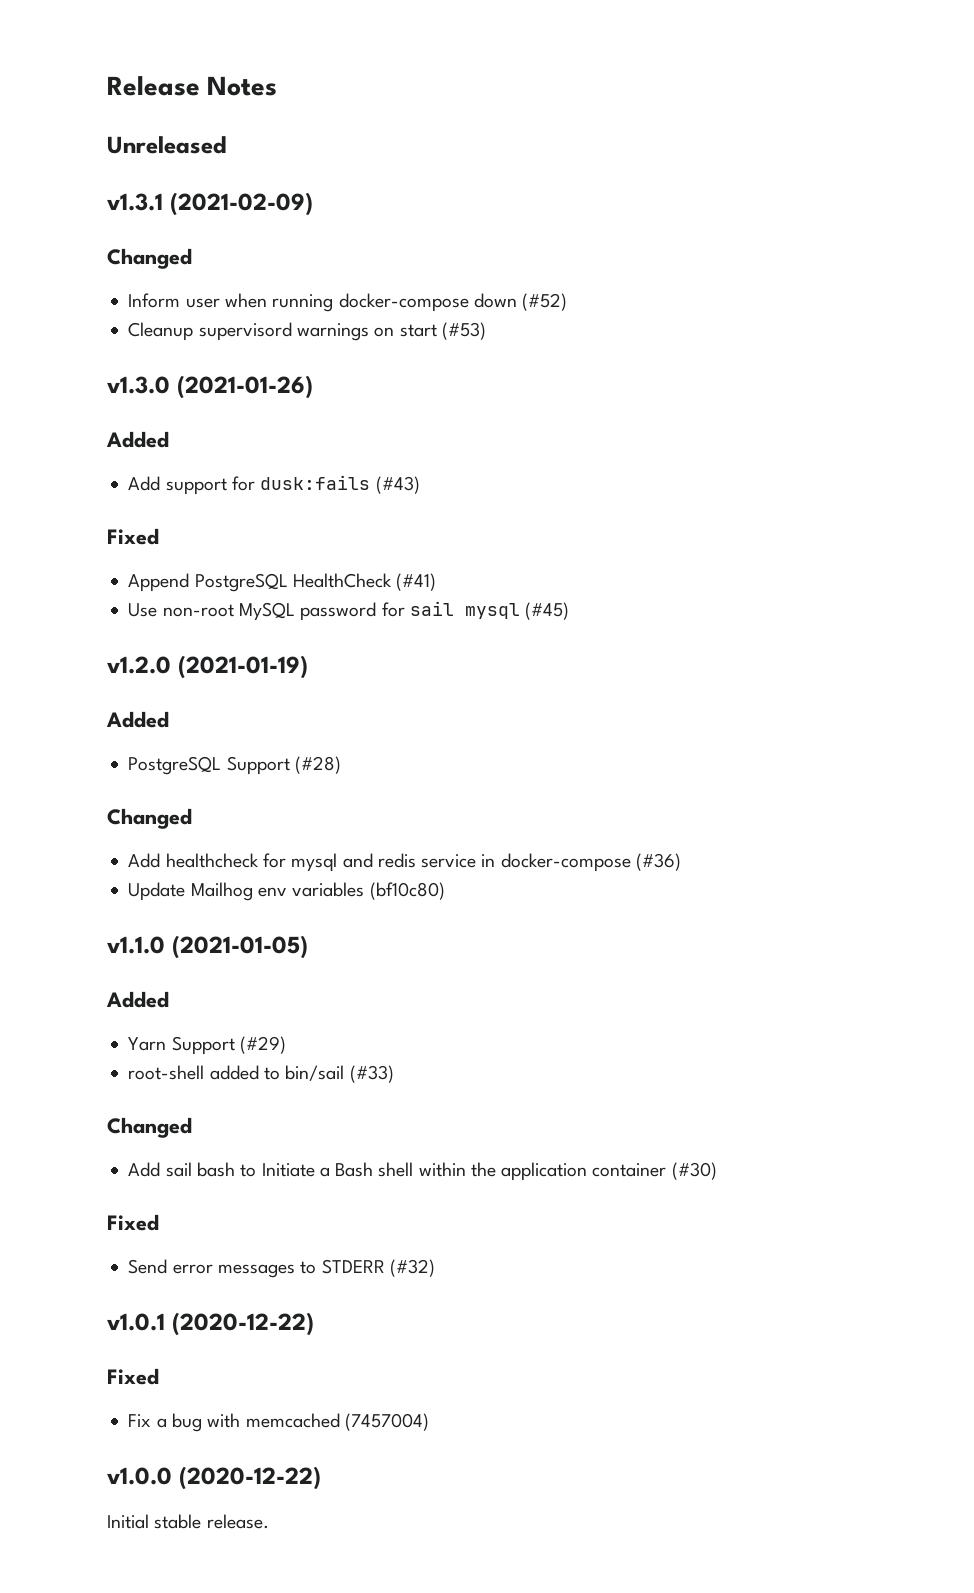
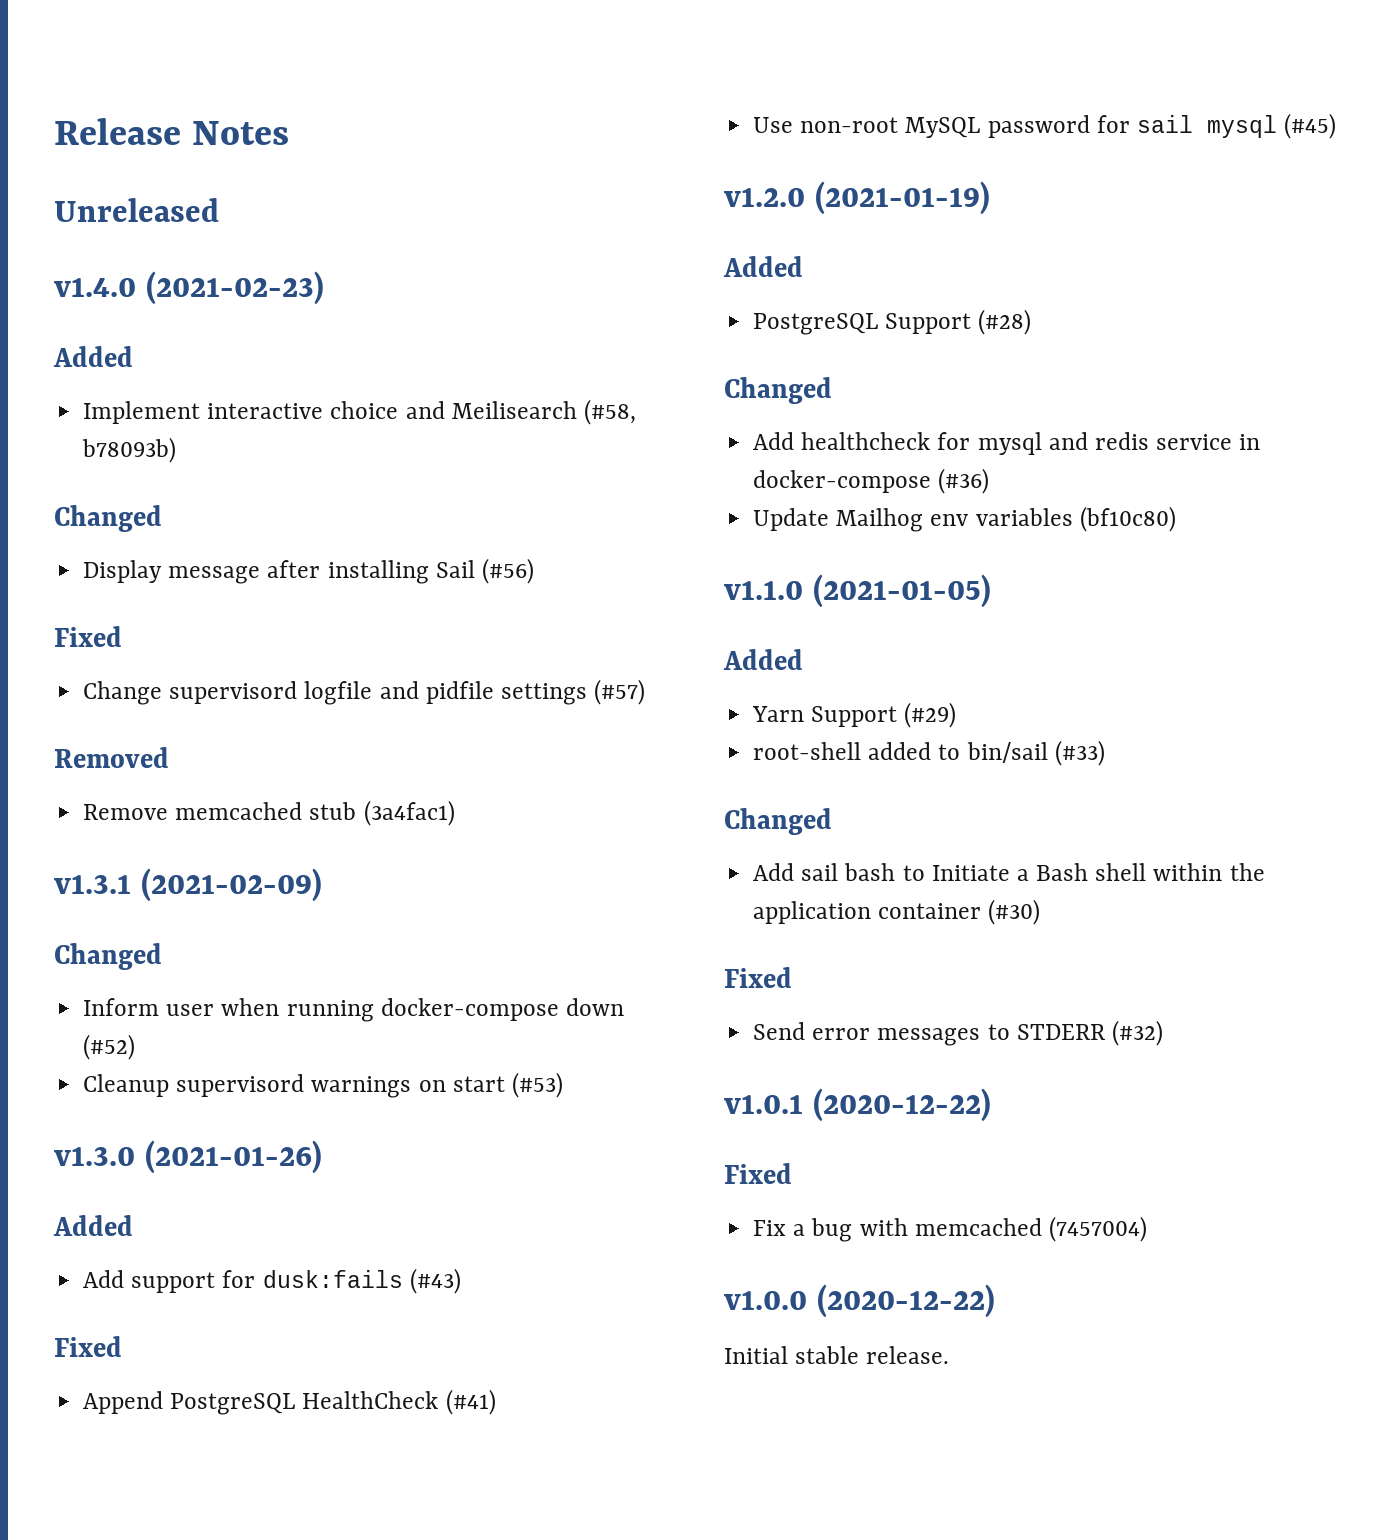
+ v1.4.0 (2021-02-23)
+ Added
+ Implement interactive choice and Meilisearch (#58, b78093b)
+ Changed
+ Display message after installing Sail (#56)
+ Fixed
+ Change supervisord logfile and pidfile settings (#57)
+ Removed
+ Remove memcached stub (3a4fac1)

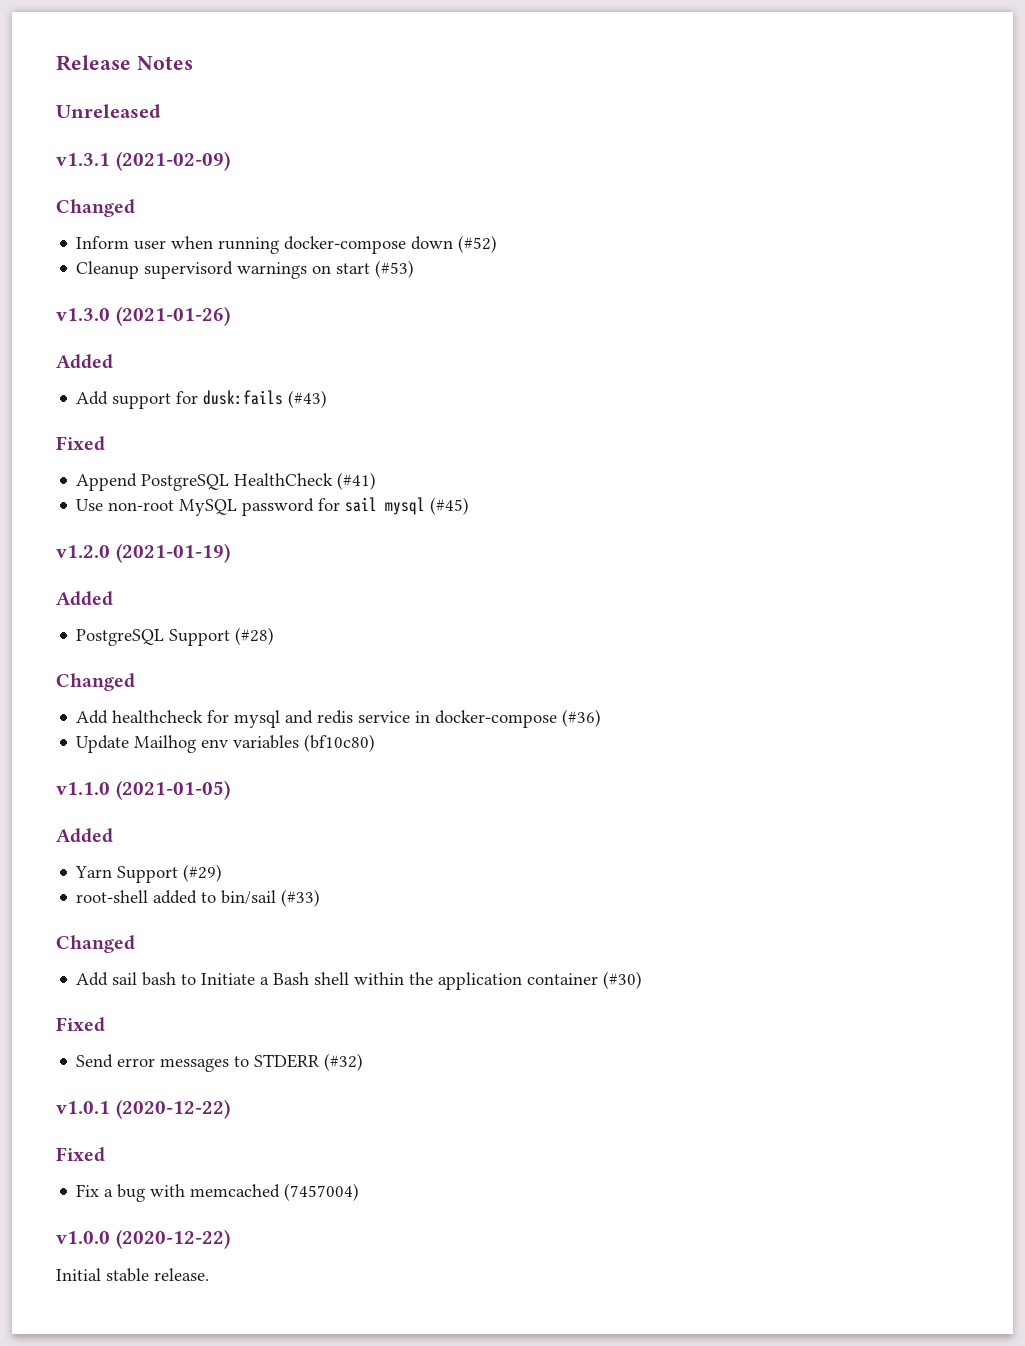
- v1.4.0 (2021-02-23)
- Added
- Implement interactive choice and Meilisearch (#58, b78093b)
- Changed
- Display message after installing Sail (#56)
- Fixed
- Change supervisord logfile and pidfile settings (#57)
- Removed
- Remove memcached stub (3a4fac1)

